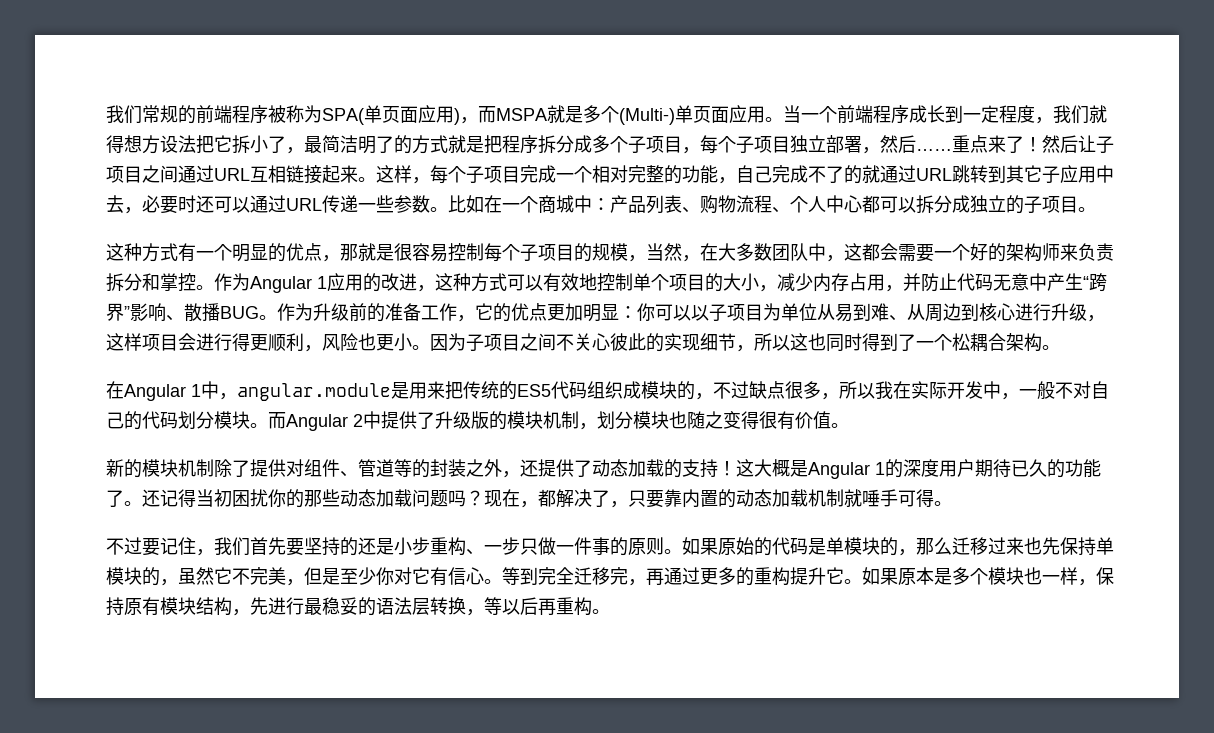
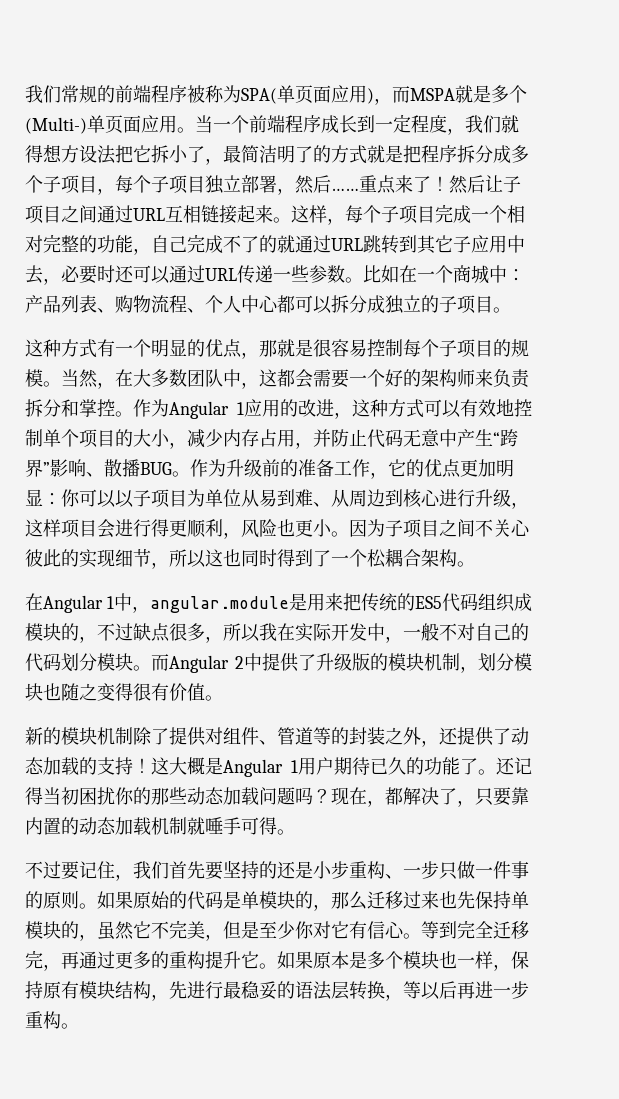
- 这种方式有一个明显的优点，那就是很容易控制每个子项目的规模，当然，在大多数团队中，这都会需要一个好的架构师来负责拆分和掌控。
+ 这种方式有一个明显的优点，那就是很容易控制每个子项目的规模。当然，在大多数团队中，这都会需要一个好的架构师来负责拆分和掌控。
- 这大概是Angular 1的深度用户期待已久的功能了。
+ 这大概是Angular 1用户期待已久的功能了。
- 如果原本是多个模块也一样，保持原有模块结构，先进行最稳妥的语法层转换，等以后再重构。
+ 如果原本是多个模块也一样，保持原有模块结构，先进行最稳妥的语法层转换，等以后再进一步重构。

